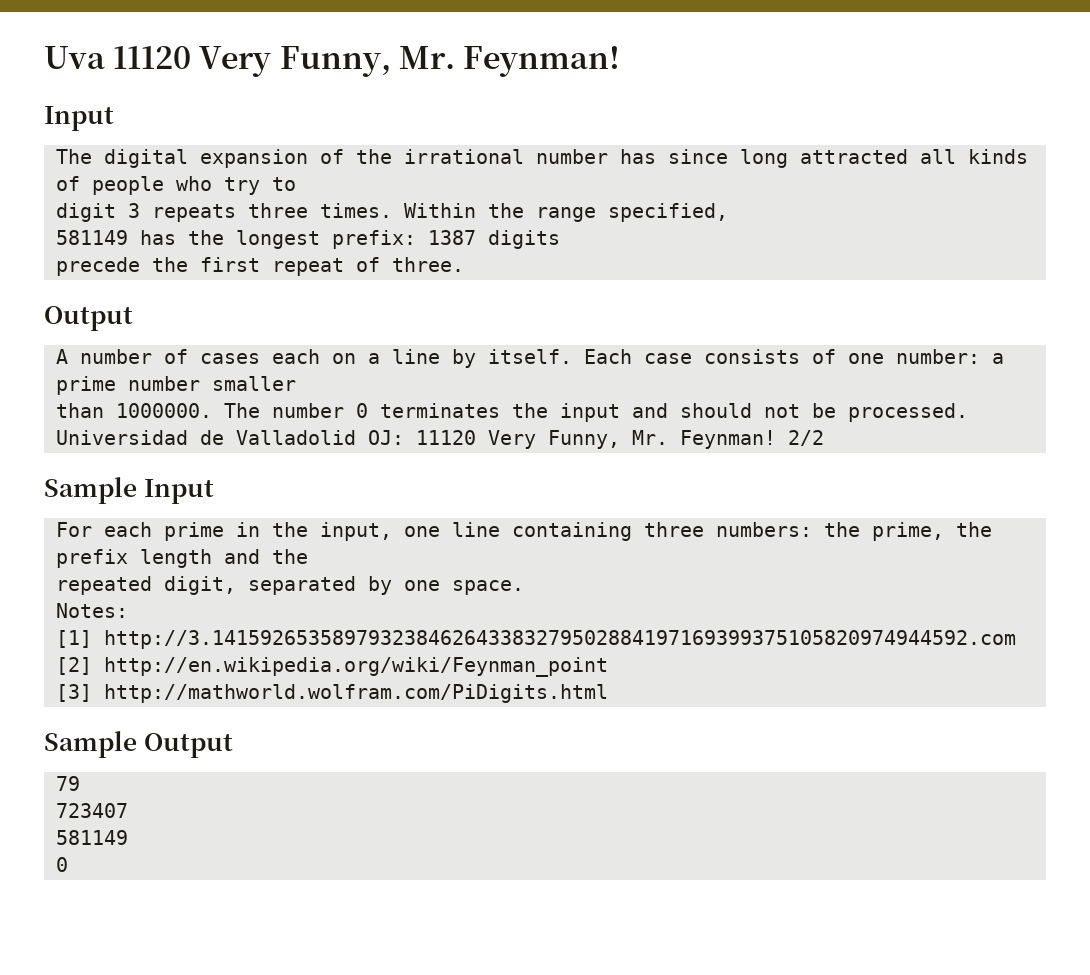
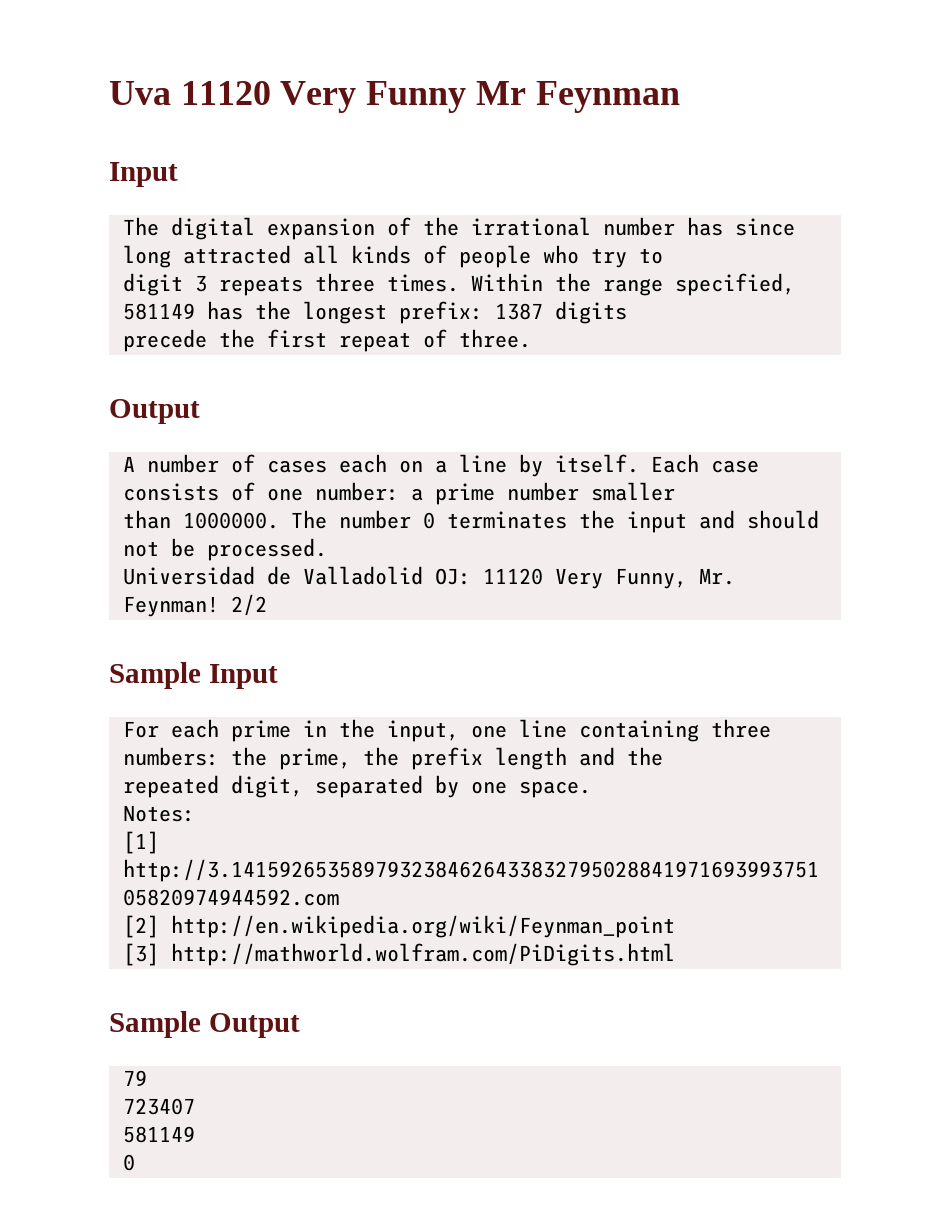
- Uva 11120 Very Funny, Mr. Feynman!
+ Uva 11120 Very Funny Mr Feynman

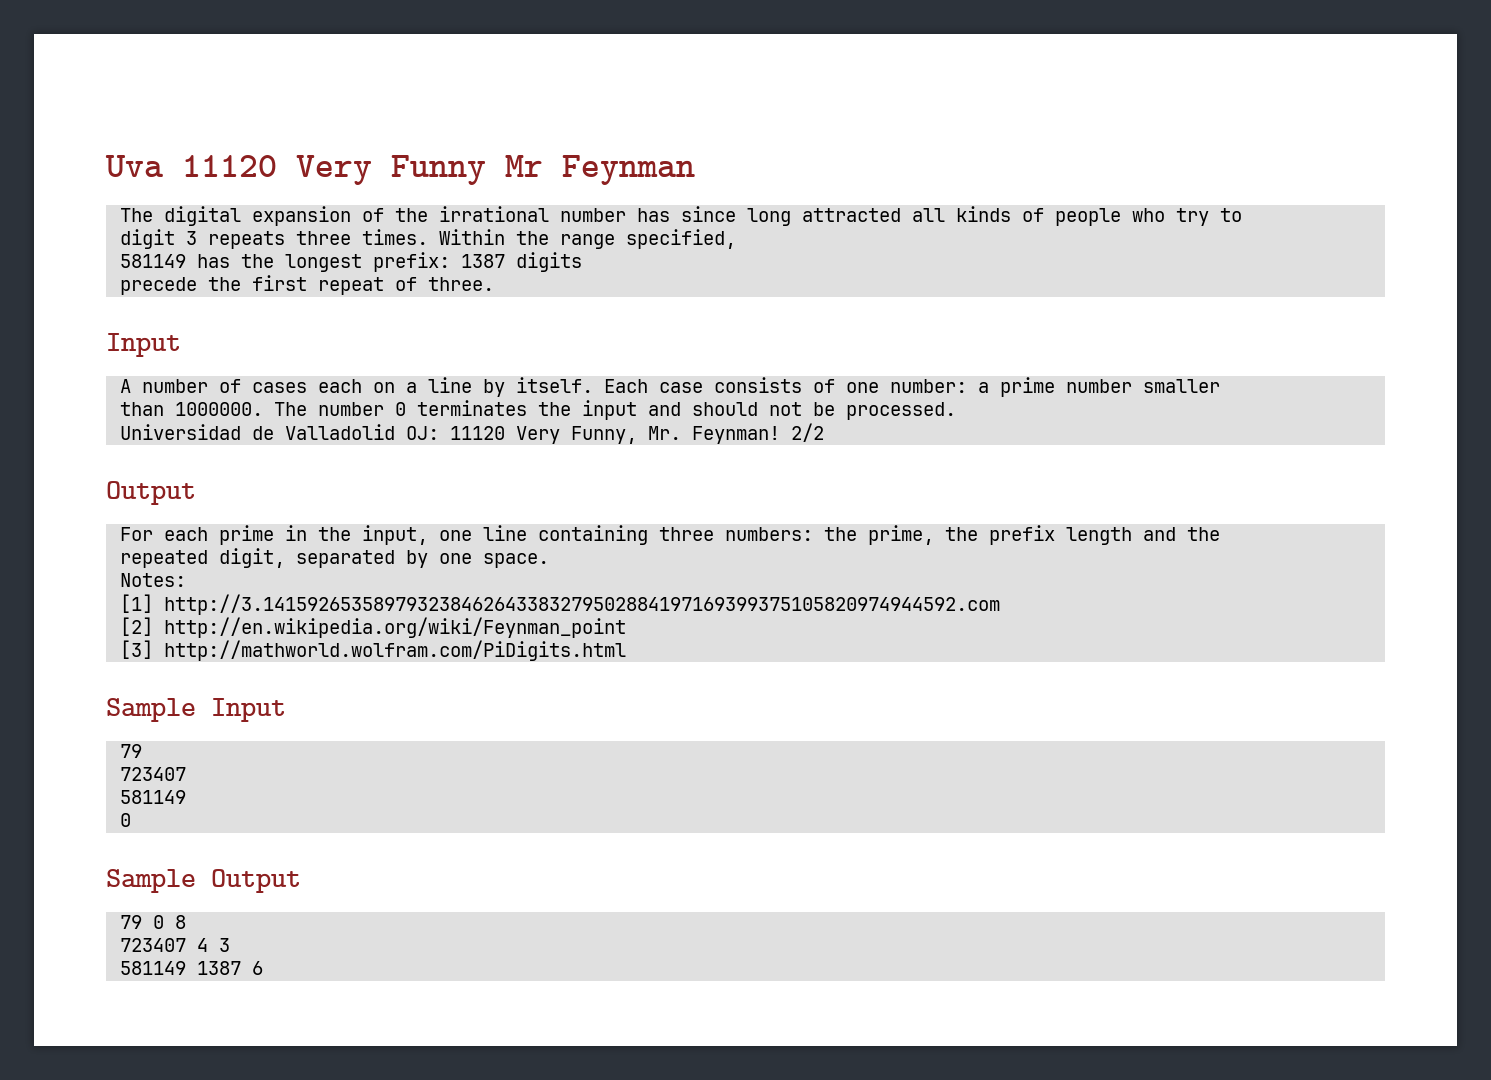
  Uva 11120 Very Funny Mr Feynman
- Input
  precede the first repeat of three.
- Output
+ Input
  2/2
- Sample Input
+ Output
- Sample Output
+ Sample Input
+ Sample Output
+ 79 0 8
+ 723407 4 3
+ 581149 1387 6

